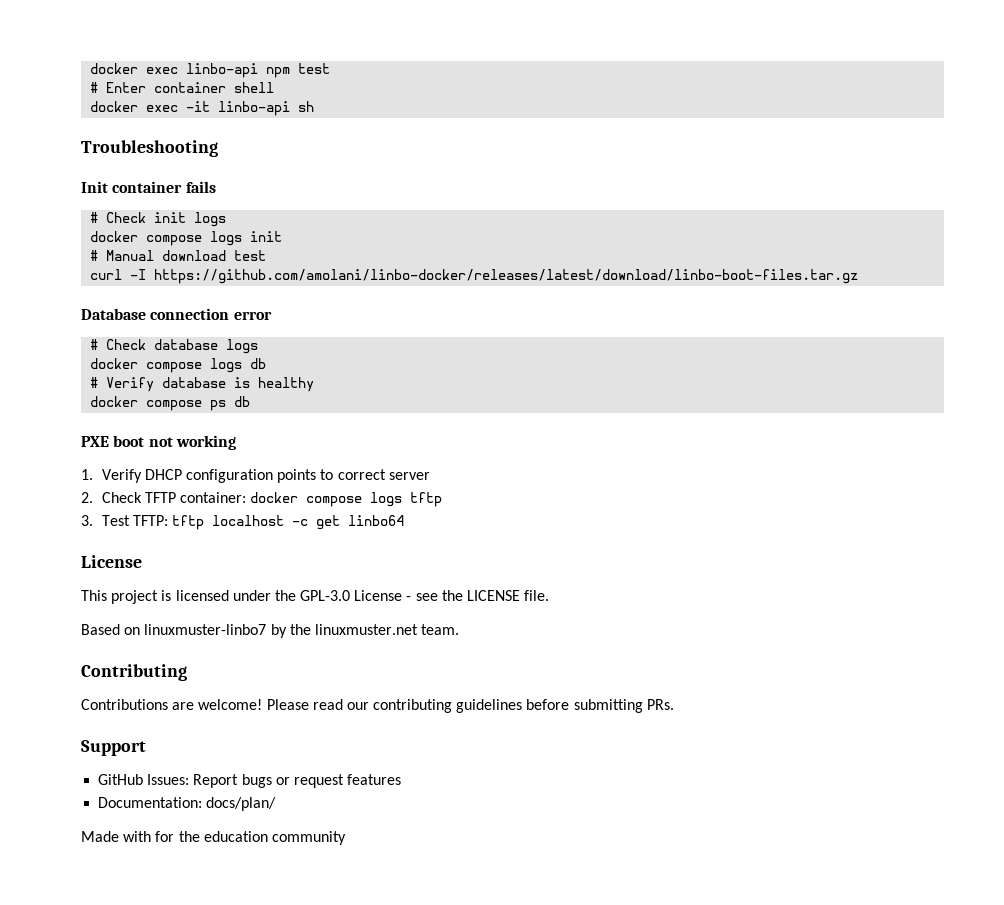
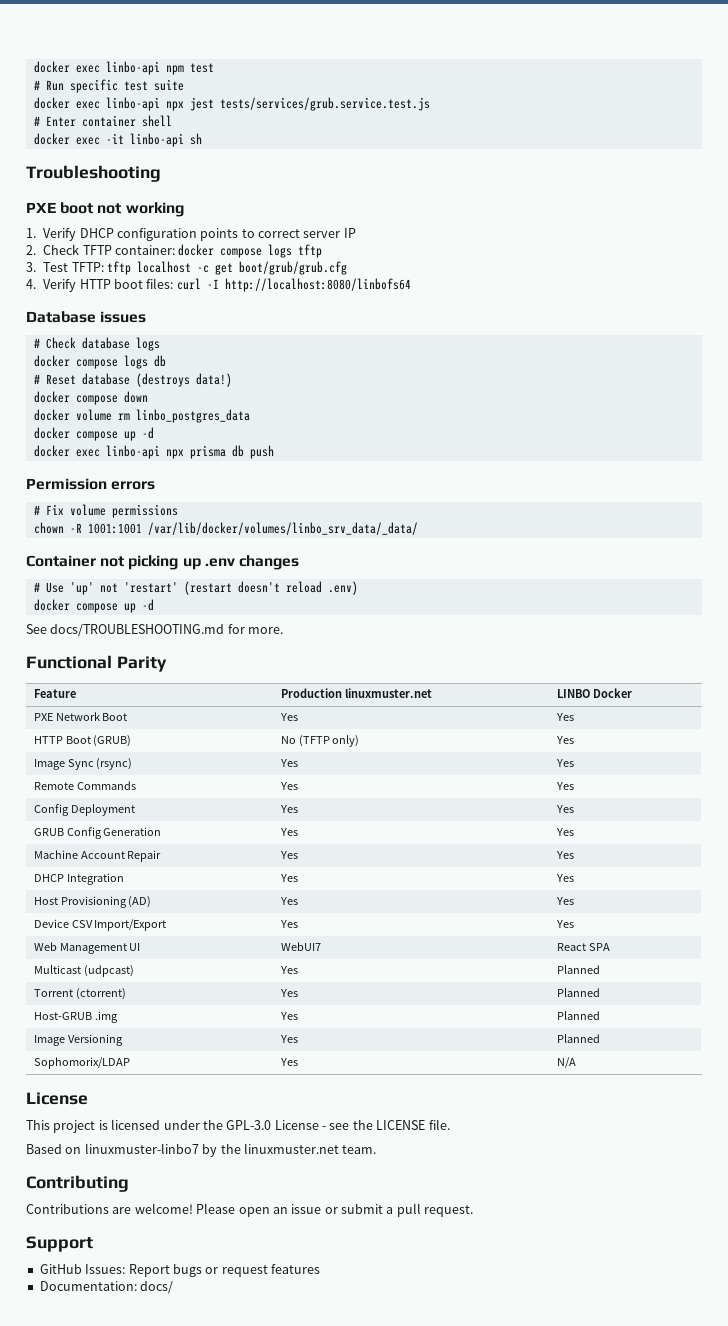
+ # Run specific test suite
+ docker exec linbo-api npx jest tests/services/grub.service.test.js
- Init container fails
- # Check init logs
- docker compose logs init
- # Manual download test
- curl -I https://github.com/amolani/linbo-docker/releases/latest/download/linbo-boot-files.tar.gz
- Database connection error
- # Check database logs
- docker compose logs db
- # Verify database is healthy
- docker compose ps db
- 1. Verify DHCP configuration points to correct server
+ 1. Verify DHCP configuration points to correct server IP
- 3. Test TFTP: tftp localhost -c get linbo64
+ 3. Test TFTP: tftp localhost -c get boot/grub/grub.cfg
+ 4. Verify HTTP boot files: curl -I http://localhost:8080/linbofs64
+ Database issues
+ # Check database logs
+ docker compose logs db
+ # Reset database (destroys data!)
+ docker compose down
+ docker volume rm linbo_postgres_data
+ docker compose up -d
+ docker exec linbo-api npx prisma db push
+ Permission errors
+ # Fix volume permissions
+ chown -R 1001:1001 /var/lib/docker/volumes/linbo_srv_data/_data/
+ Container not picking up .env changes
+ # Use 'up' not 'restart' (restart doesn't reload .env)
+ docker compose up -d
+ See docs/TROUBLESHOOTING.md for more.
+ Functional Parity
+ Feature | Production linuxmuster.net | LINBO Docker
+ PXE Network Boot | Yes | Yes
+ HTTP Boot (GRUB) | No (TFTP only) | Yes
+ Image Sync (rsync) | Yes | Yes
+ Remote Commands | Yes | Yes
+ Config Deployment | Yes | Yes
+ GRUB Config Generation | Yes | Yes
+ Machine Account Repair | Yes | Yes
+ DHCP Integration | Yes | Yes
+ Host Provisioning (AD) | Yes | Yes
+ Device CSV Import/Export | Yes | Yes
+ Web Management UI | WebUI7 | React SPA
+ Multicast (udpcast) | Yes | Planned
+ Torrent (ctorrent) | Yes | Planned
+ Host-GRUB .img | Yes | Planned
+ Image Versioning | Yes | Planned
+ Sophomorix/LDAP | Yes | N/A
- Please read our contributing guidelines before submitting PRs.
+ Please open an issue or submit a pull request.
- Documentation: docs/plan/
- Made with for the education community
+ Documentation: docs/

